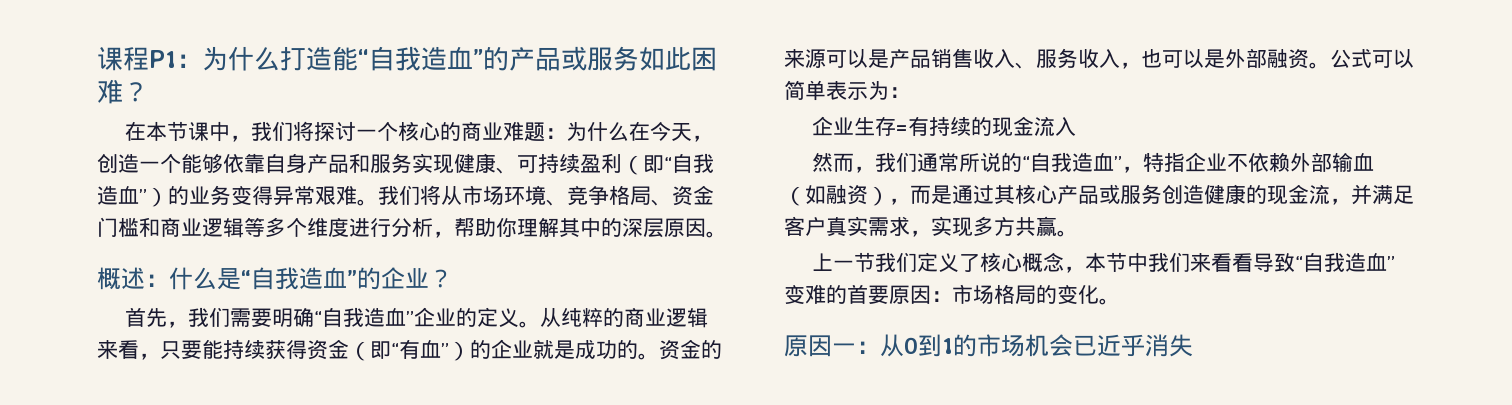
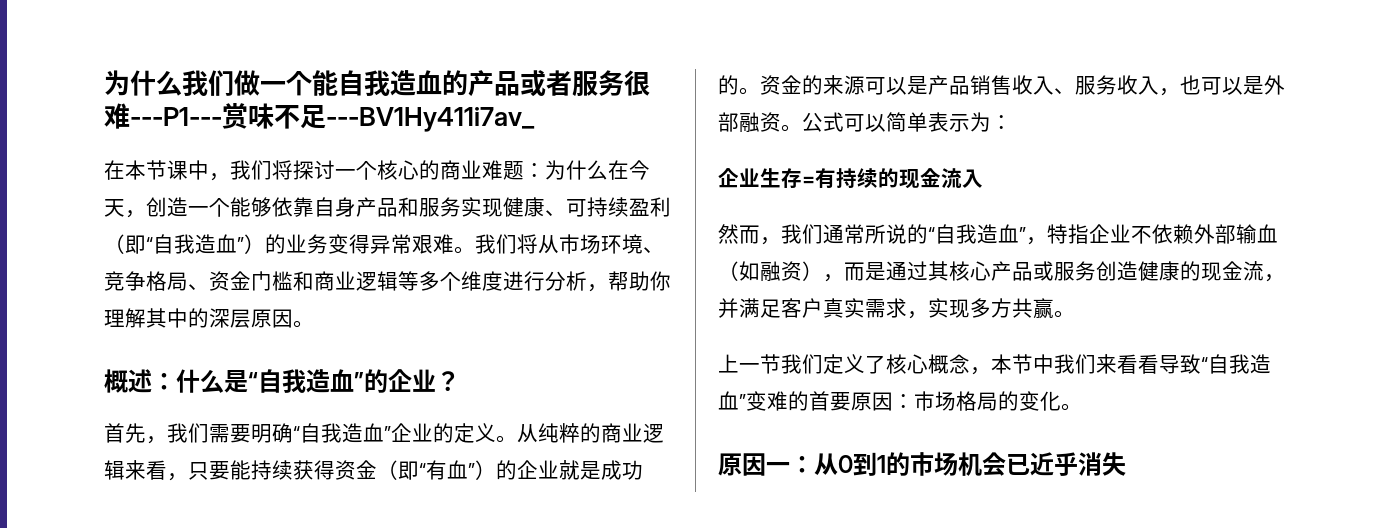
- 课程P1：为什么打造能“自我造血”的产品或服务如此困难？
+ 为什么我们做一个能自我造血的产品或者服务很难---P1---赏味不足---BV1Hy411i7av_

